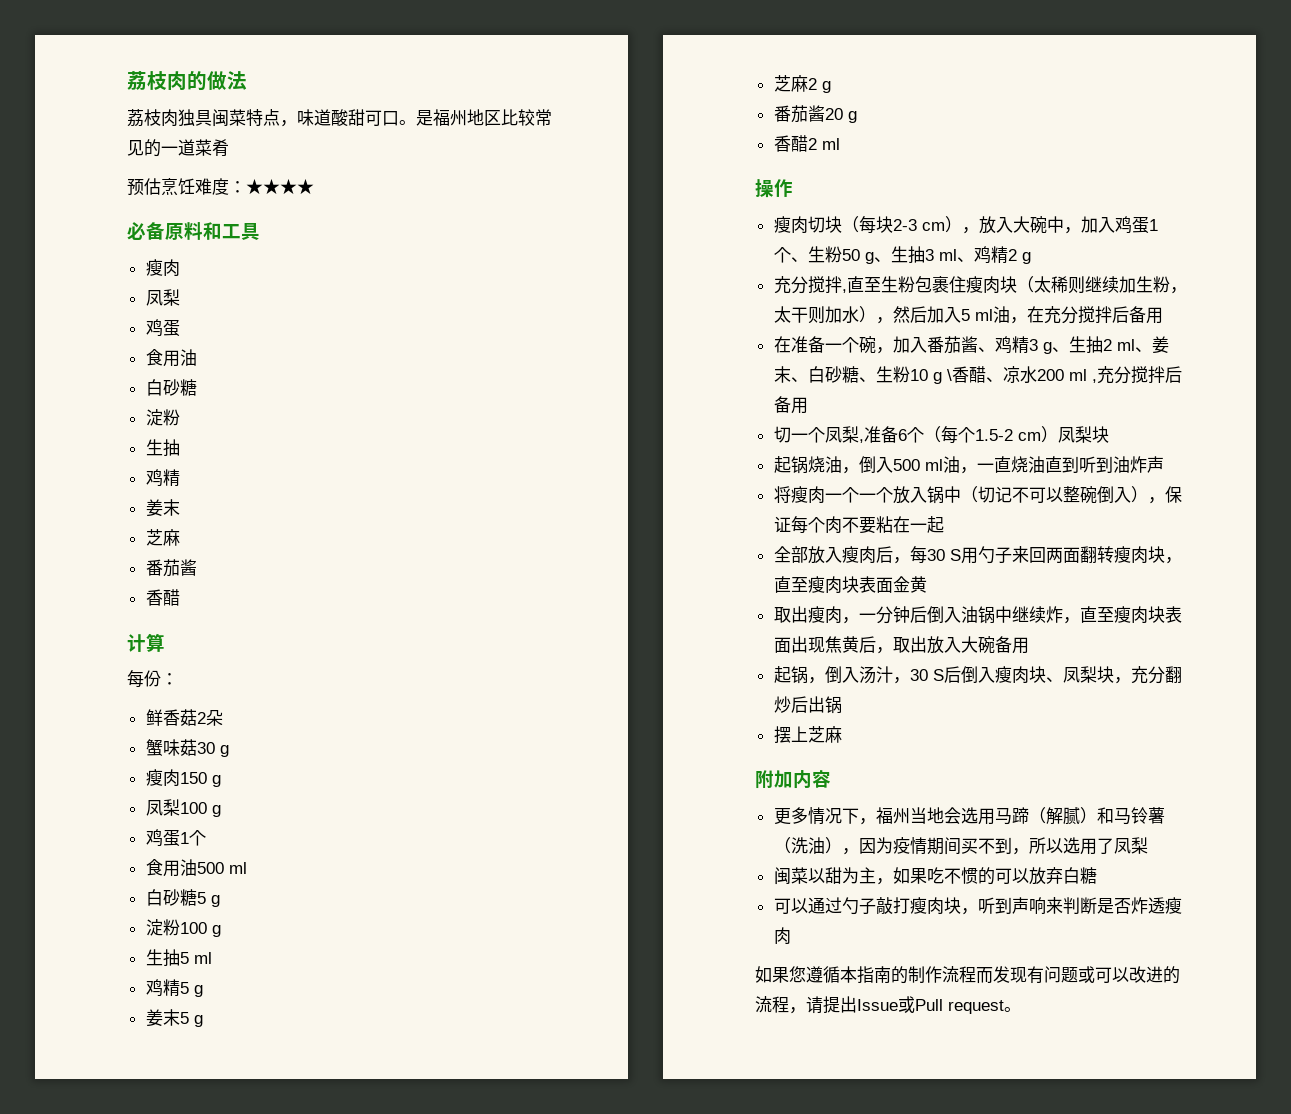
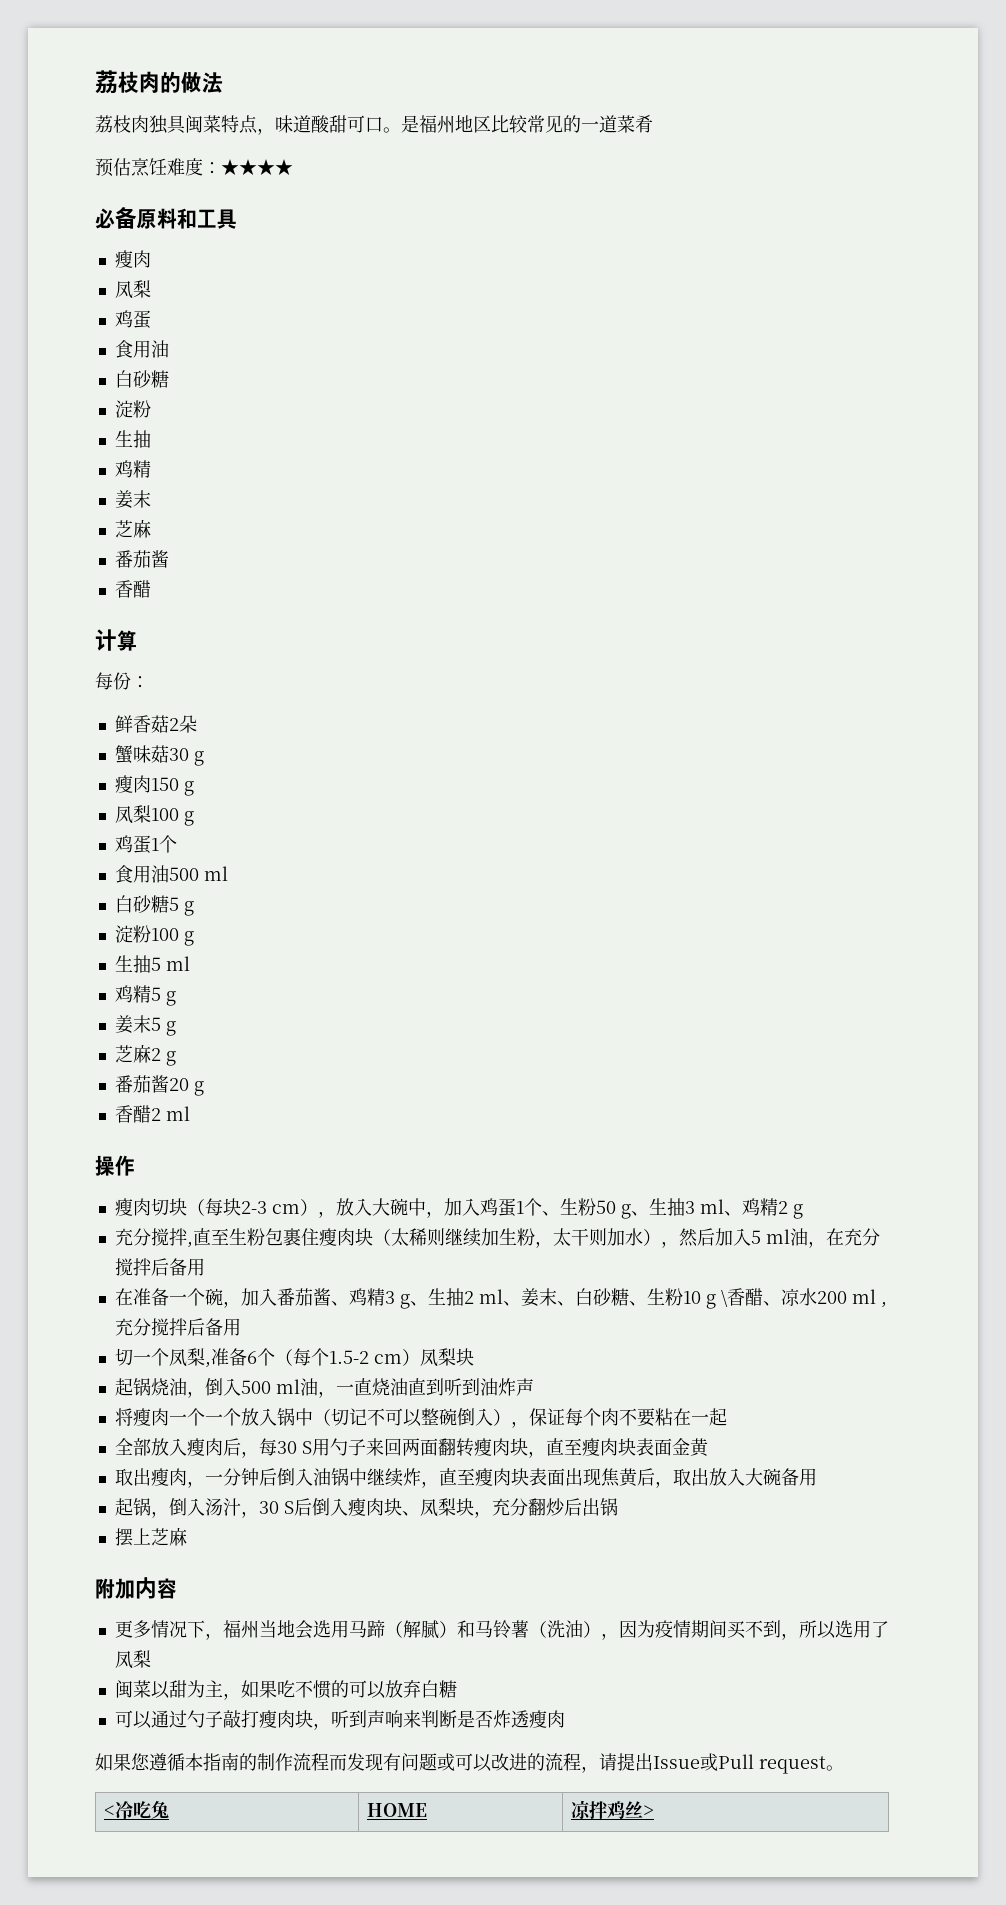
+ <冷吃兔 | HOME | 凉拌鸡丝>

